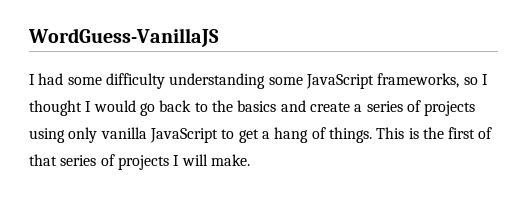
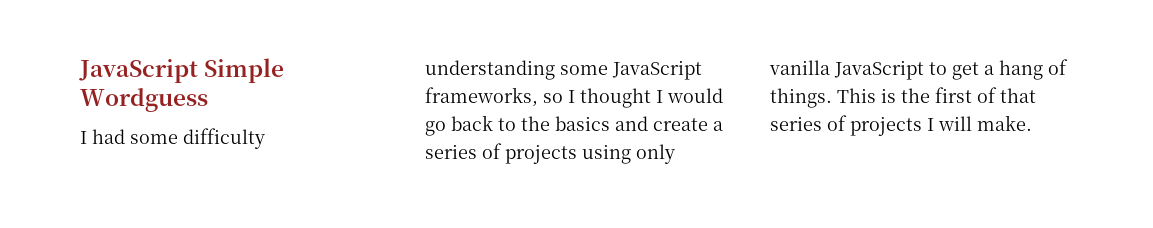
- WordGuess-VanillaJS
+ JavaScript Simple Wordguess

